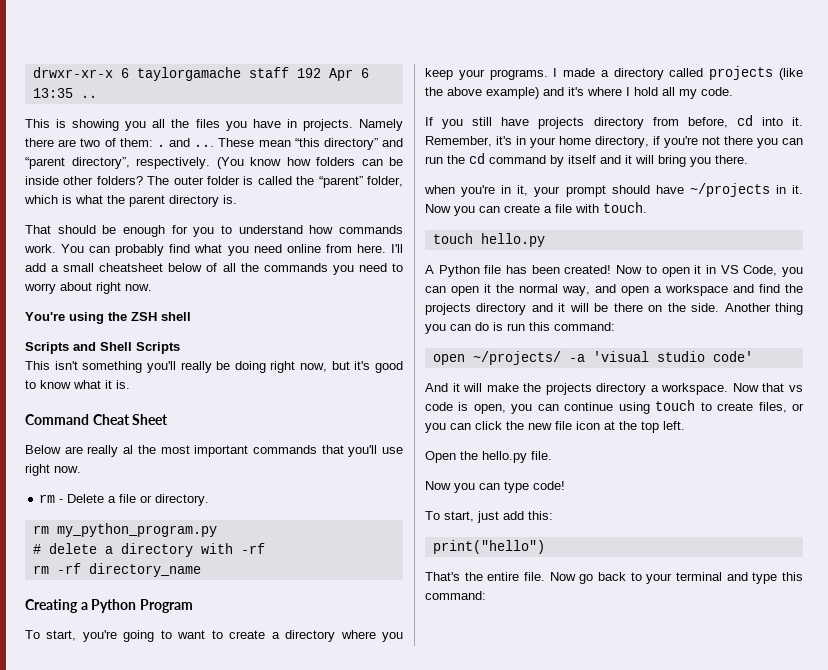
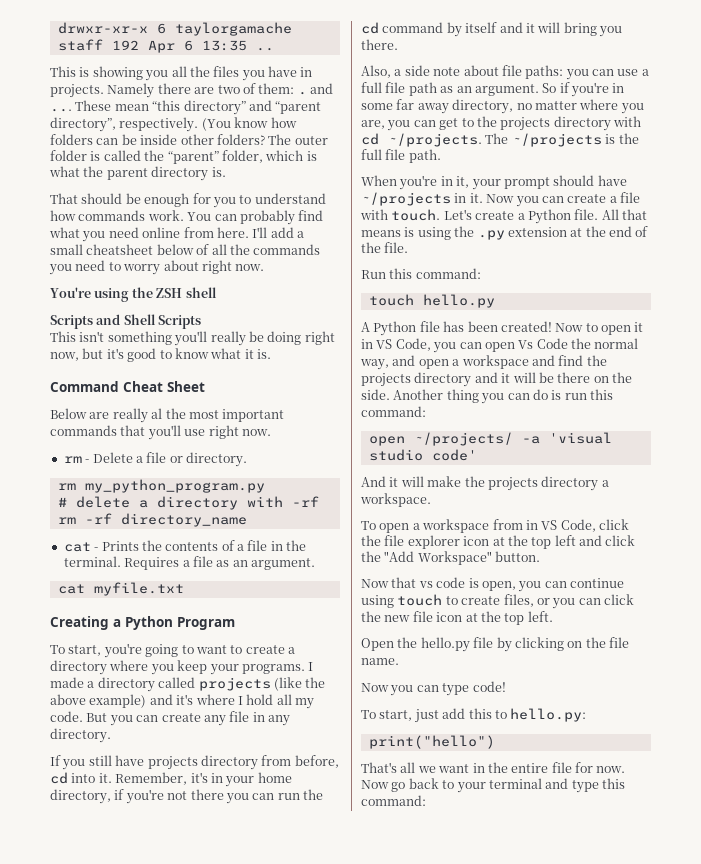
+ cat - Prints the contents of a file in the terminal. Requires a file as an argument.
+ cat myfile.txt
+ But you can create any file in any directory.
- when you're in it, your prompt should have ~/projects in it.
+ Also, a side note about file paths: you can use a full file path as an argument. So if you're in some far away directory, no matter where you are, you can get to the projects directory with cd ~/projects. The ~/projects is the full file path.
+ When you're in it, your prompt should have ~/projects in it.
+ Let's create a Python file. All that means is using the .py extension at the end of the file.
+ Run this command:
- Now to open it in VS Code, you can open it the normal way, and open a workspace and find the projects directory and it will be there on the side.
+ Now to open it in VS Code, you can open Vs Code the normal way, and open a workspace and find the projects directory and it will be there on the side.
- And it will make the projects directory a workspace. Now that vs code is open, you can continue using touch to create files, or you can click the new file icon at the top left.
+ And it will make the projects directory a workspace.
+ To open a workspace from in VS Code, click the file explorer icon at the top left and click the "Add Workspace" button.
+ Now that vs code is open, you can continue using touch to create files, or you can click the new file icon at the top left.
- Open the hello.py file.
+ Open the hello.py file by clicking on the file name.
- To start, just add this:
+ To start, just add this to hello.py:
- That's the entire file.
+ That's all we want in the entire file for now.

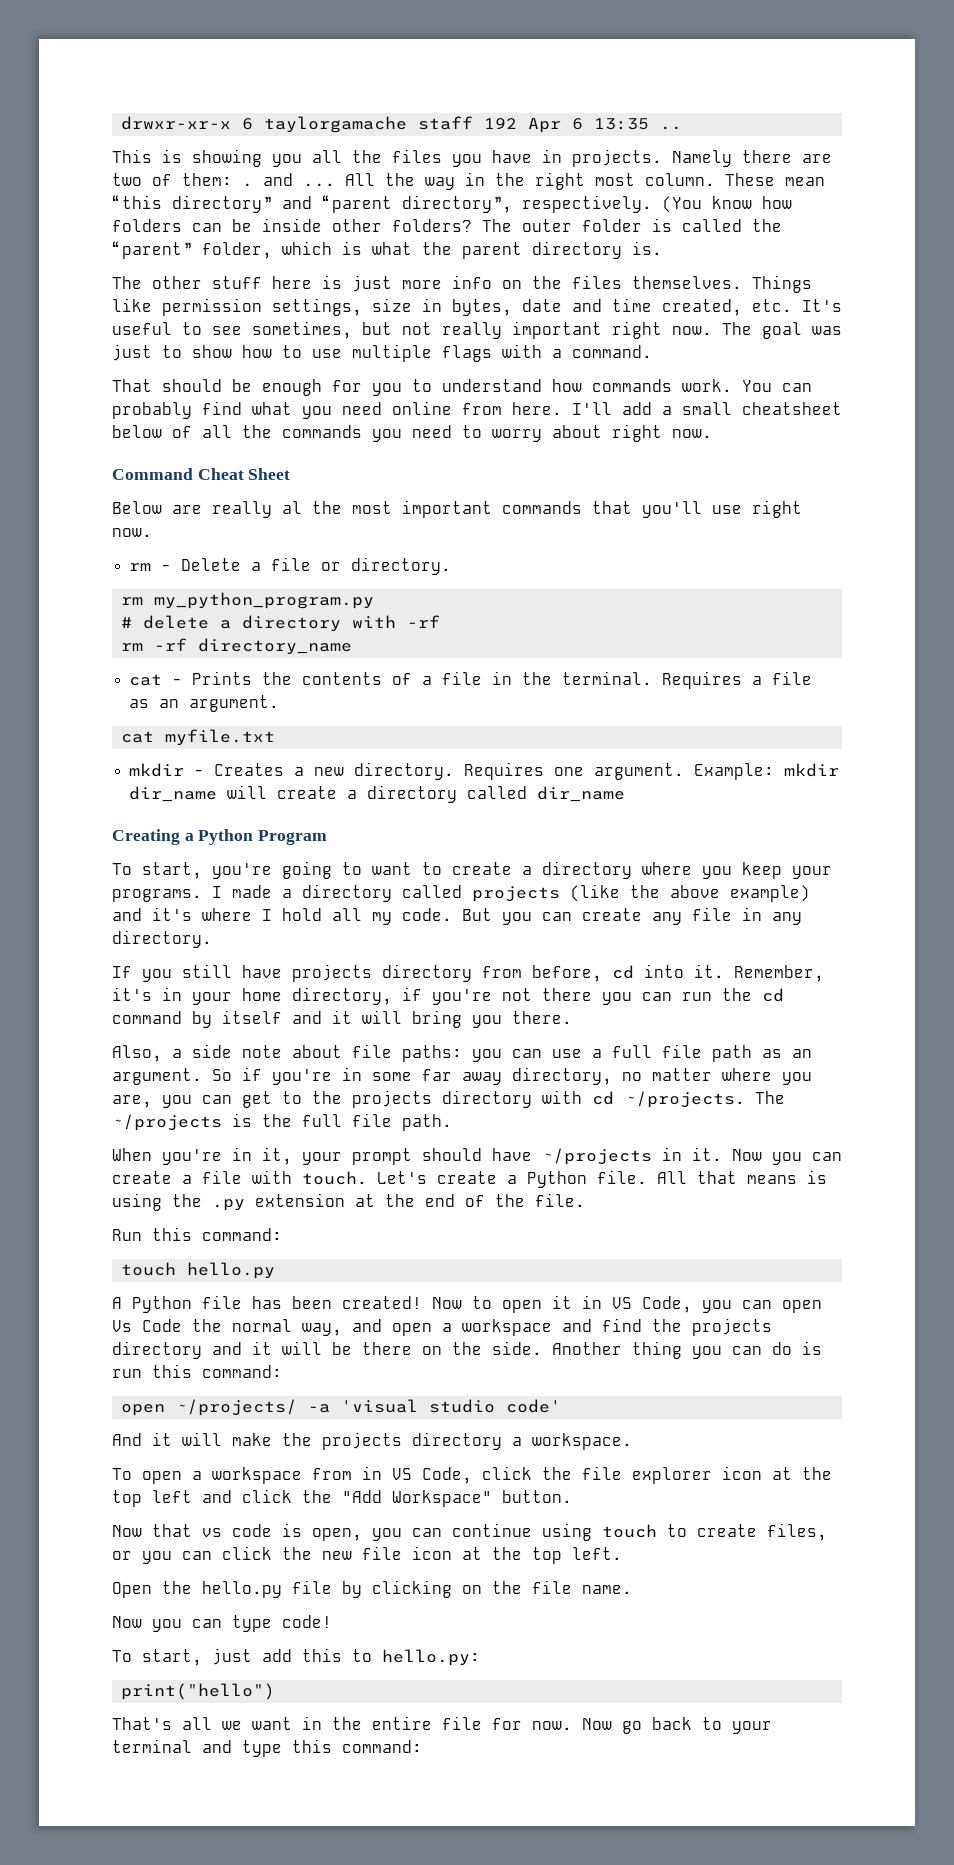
+ All the way in the right most column.
+ The other stuff here is just more info on the files themselves. Things like permission settings, size in bytes, date and time created, etc. It's useful to see sometimes, but not really important right now. The goal was just to show how to use multiple flags with a command.
- You're using the ZSH shell
- Scripts and Shell Scripts
- This isn't something you'll really be doing right now, but it's good to know what it is.
+ mkdir - Creates a new directory. Requires one argument. Example: mkdir dir_name will create a directory called dir_name

